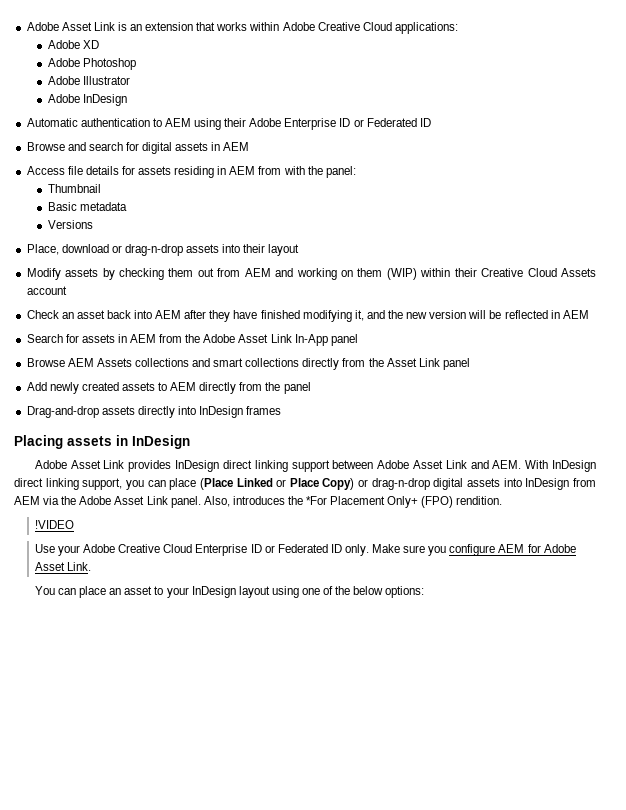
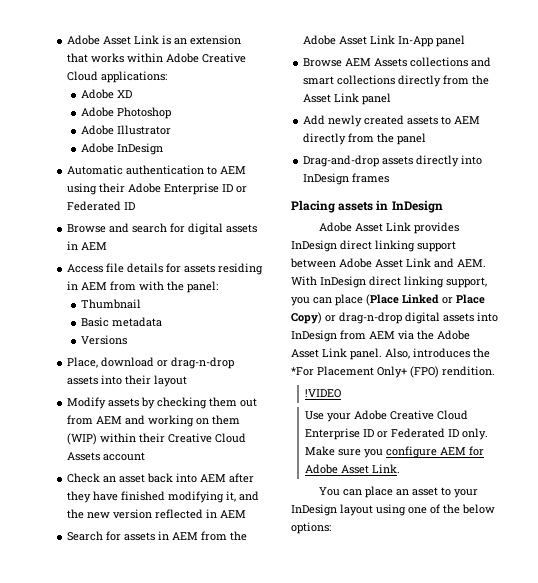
- Check an asset back into AEM after they have finished modifying it, and the new version will be reflected in AEM
+ Check an asset back into AEM after they have finished modifying it, and the new version reflected in AEM

